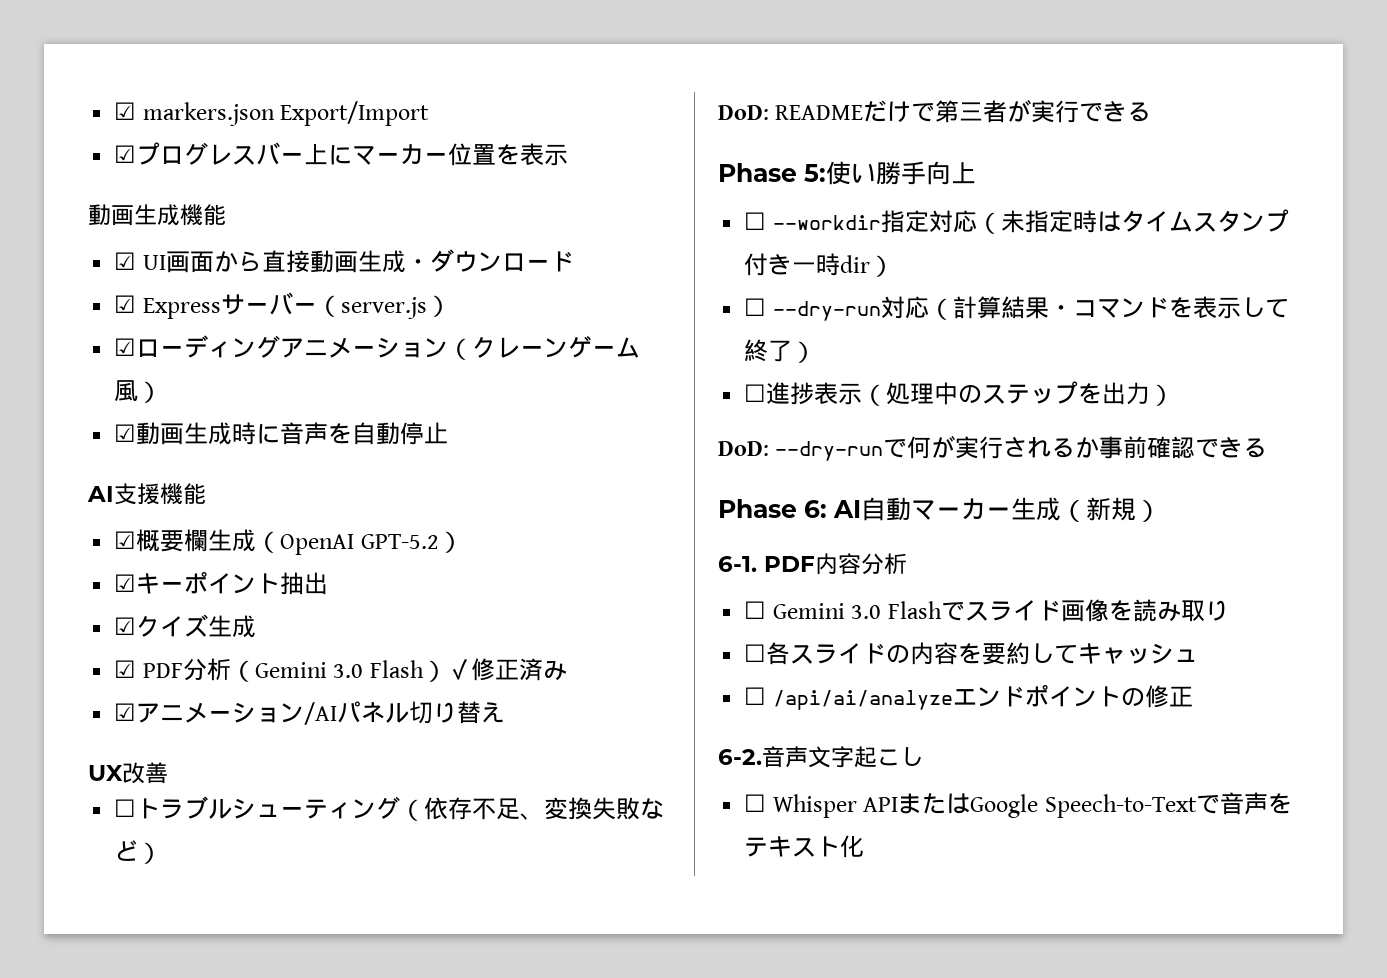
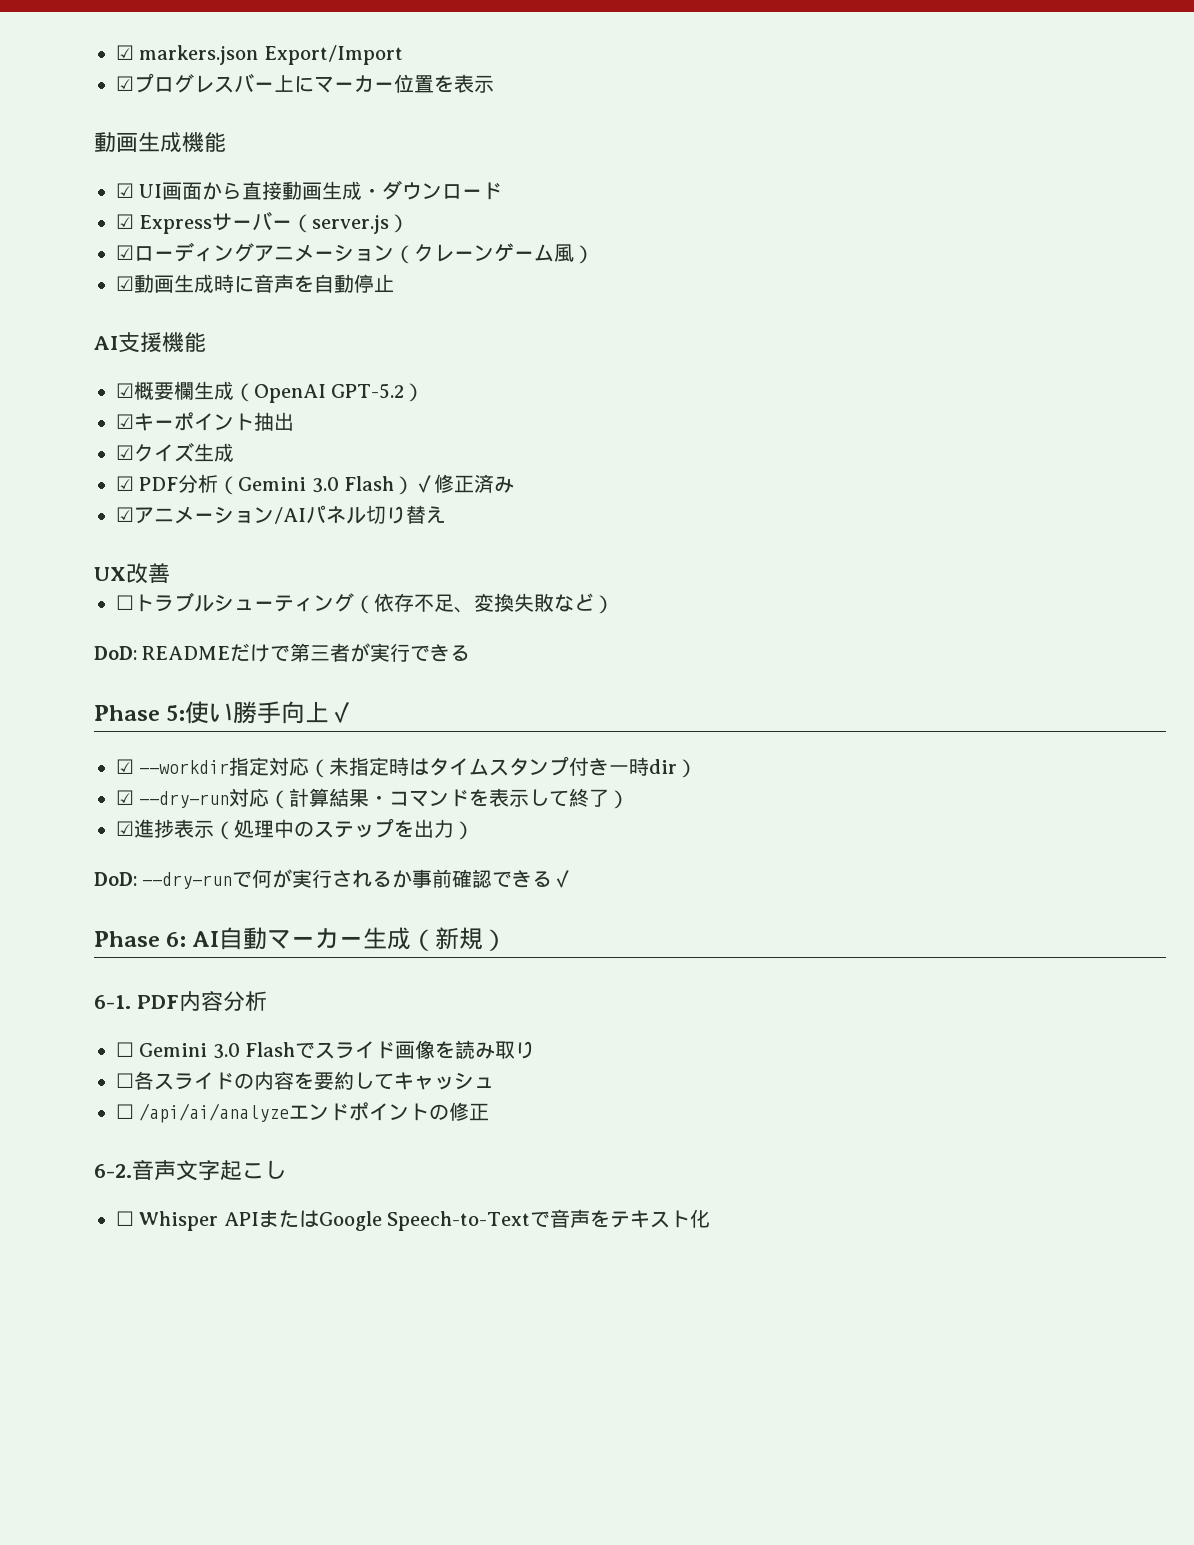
- Phase 5:使い勝手向上
- ☐ --workdir指定対応（未指定時はタイムスタンプ付き一時dir）
+ Phase 5:使い勝手向上✓
+ ☑ --workdir指定対応（未指定時はタイムスタンプ付き一時dir）
- ☐ --dry-run対応（計算結果・コマンドを表示して終了）
+ ☑ --dry-run対応（計算結果・コマンドを表示して終了）
- ☐進捗表示（処理中のステップを出力）
+ ☑進捗表示（処理中のステップを出力）
- DoD: --dry-runで何が実行されるか事前確認できる
+ DoD: --dry-runで何が実行されるか事前確認できる✓

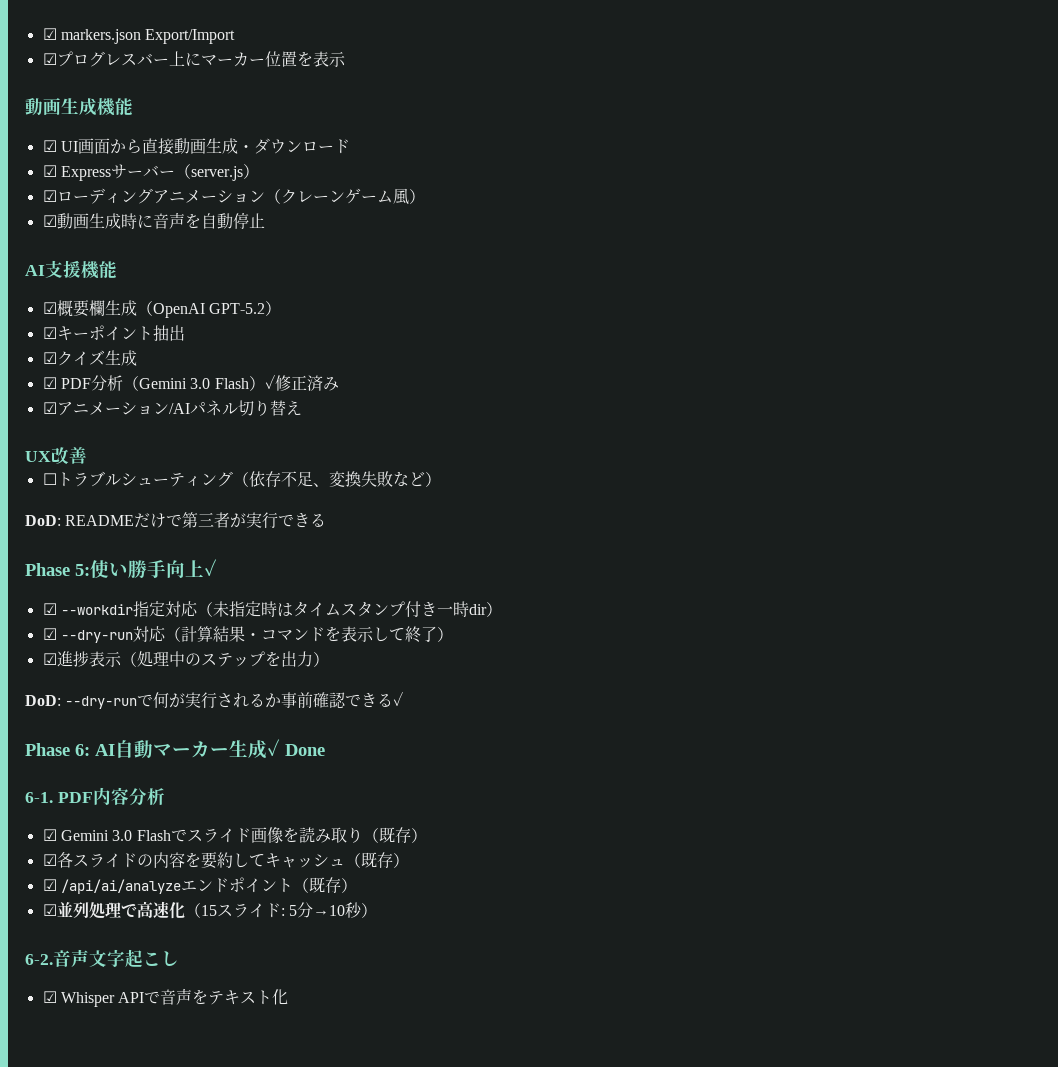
- Phase 6: AI自動マーカー生成（新規）
+ Phase 6: AI自動マーカー生成✓ Done
- ☐ Gemini 3.0 Flashでスライド画像を読み取り
- ☐各スライドの内容を要約してキャッシュ
- ☐ /api/ai/analyzeエンドポイントの修正
+ ☑ Gemini 3.0 Flashでスライド画像を読み取り（既存）
+ ☑各スライドの内容を要約してキャッシュ（既存）
+ ☑ /api/ai/analyzeエンドポイント（既存）
+ ☑並列処理で高速化（15スライド: 5分→10秒）
- ☐ Whisper APIまたはGoogle Speech-to-Textで音声をテキスト化
+ ☑ Whisper APIで音声をテキスト化

